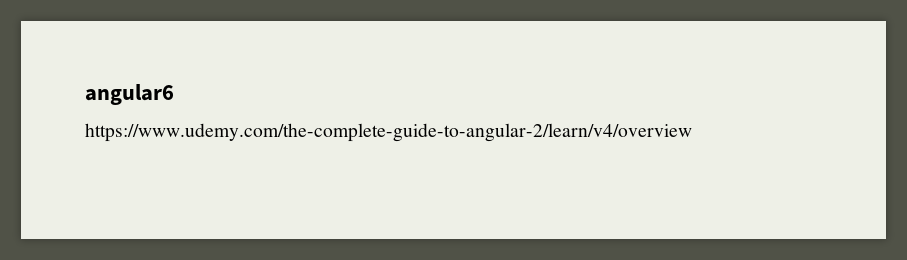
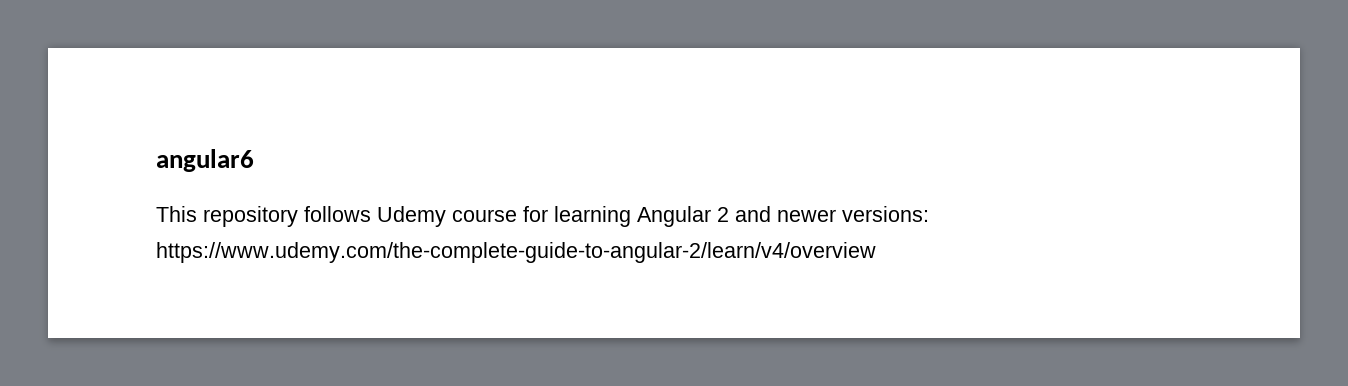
- https://www.udemy.com/the-complete-guide-to-angular-2/learn/v4/overview
+ This repository follows Udemy course for learning Angular 2 and newer versions: https://www.udemy.com/the-complete-guide-to-angular-2/learn/v4/overview

